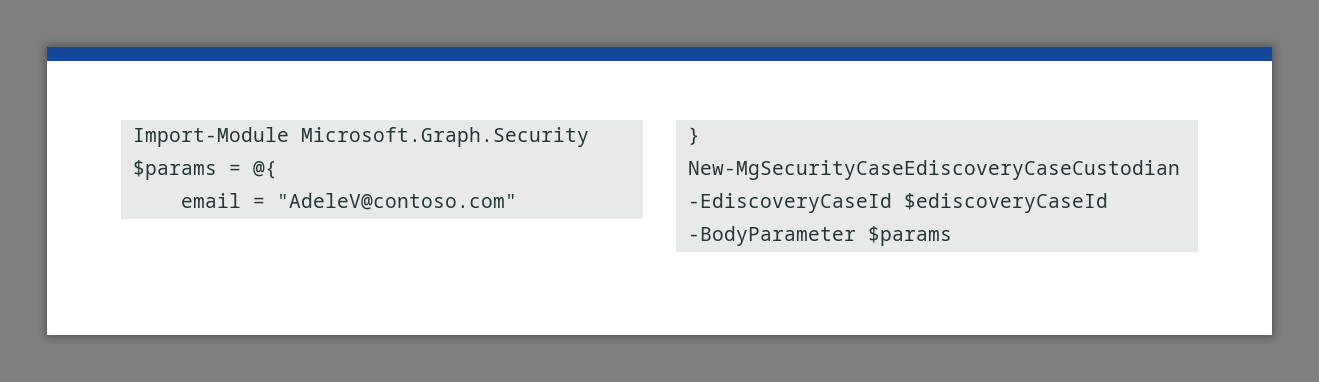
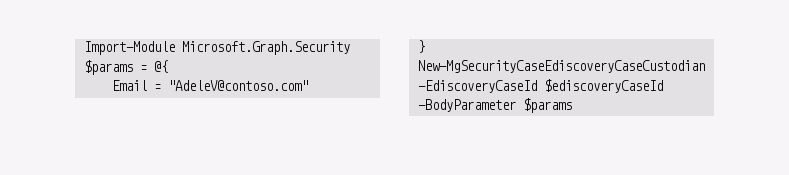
- email = "AdeleV@contoso.com"
+ Email = "AdeleV@contoso.com"

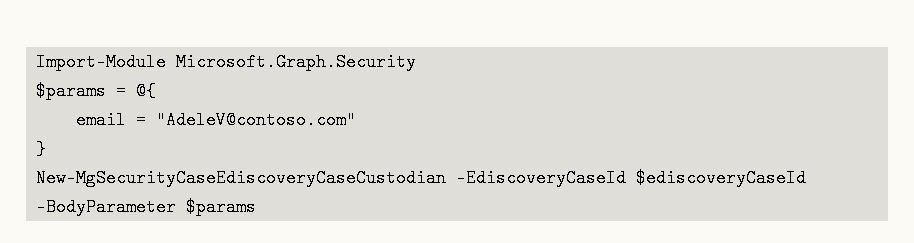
- Email = "AdeleV@contoso.com"
+ email = "AdeleV@contoso.com"

